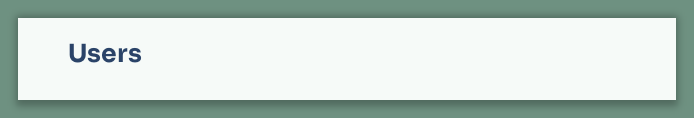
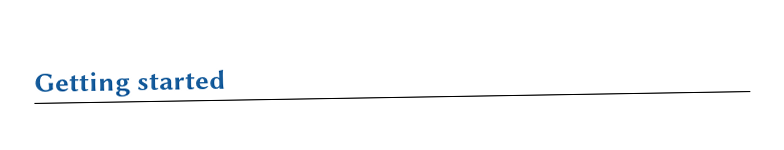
- Users
+ Getting started

